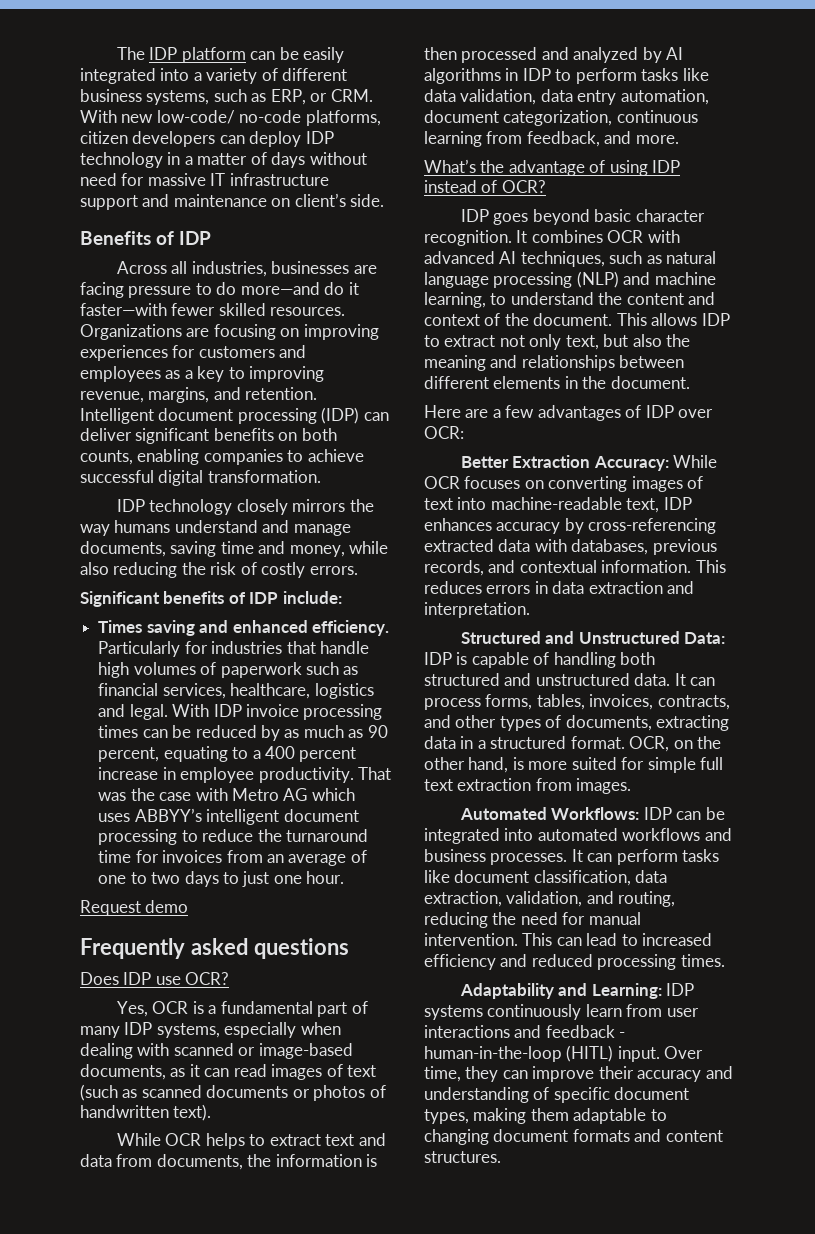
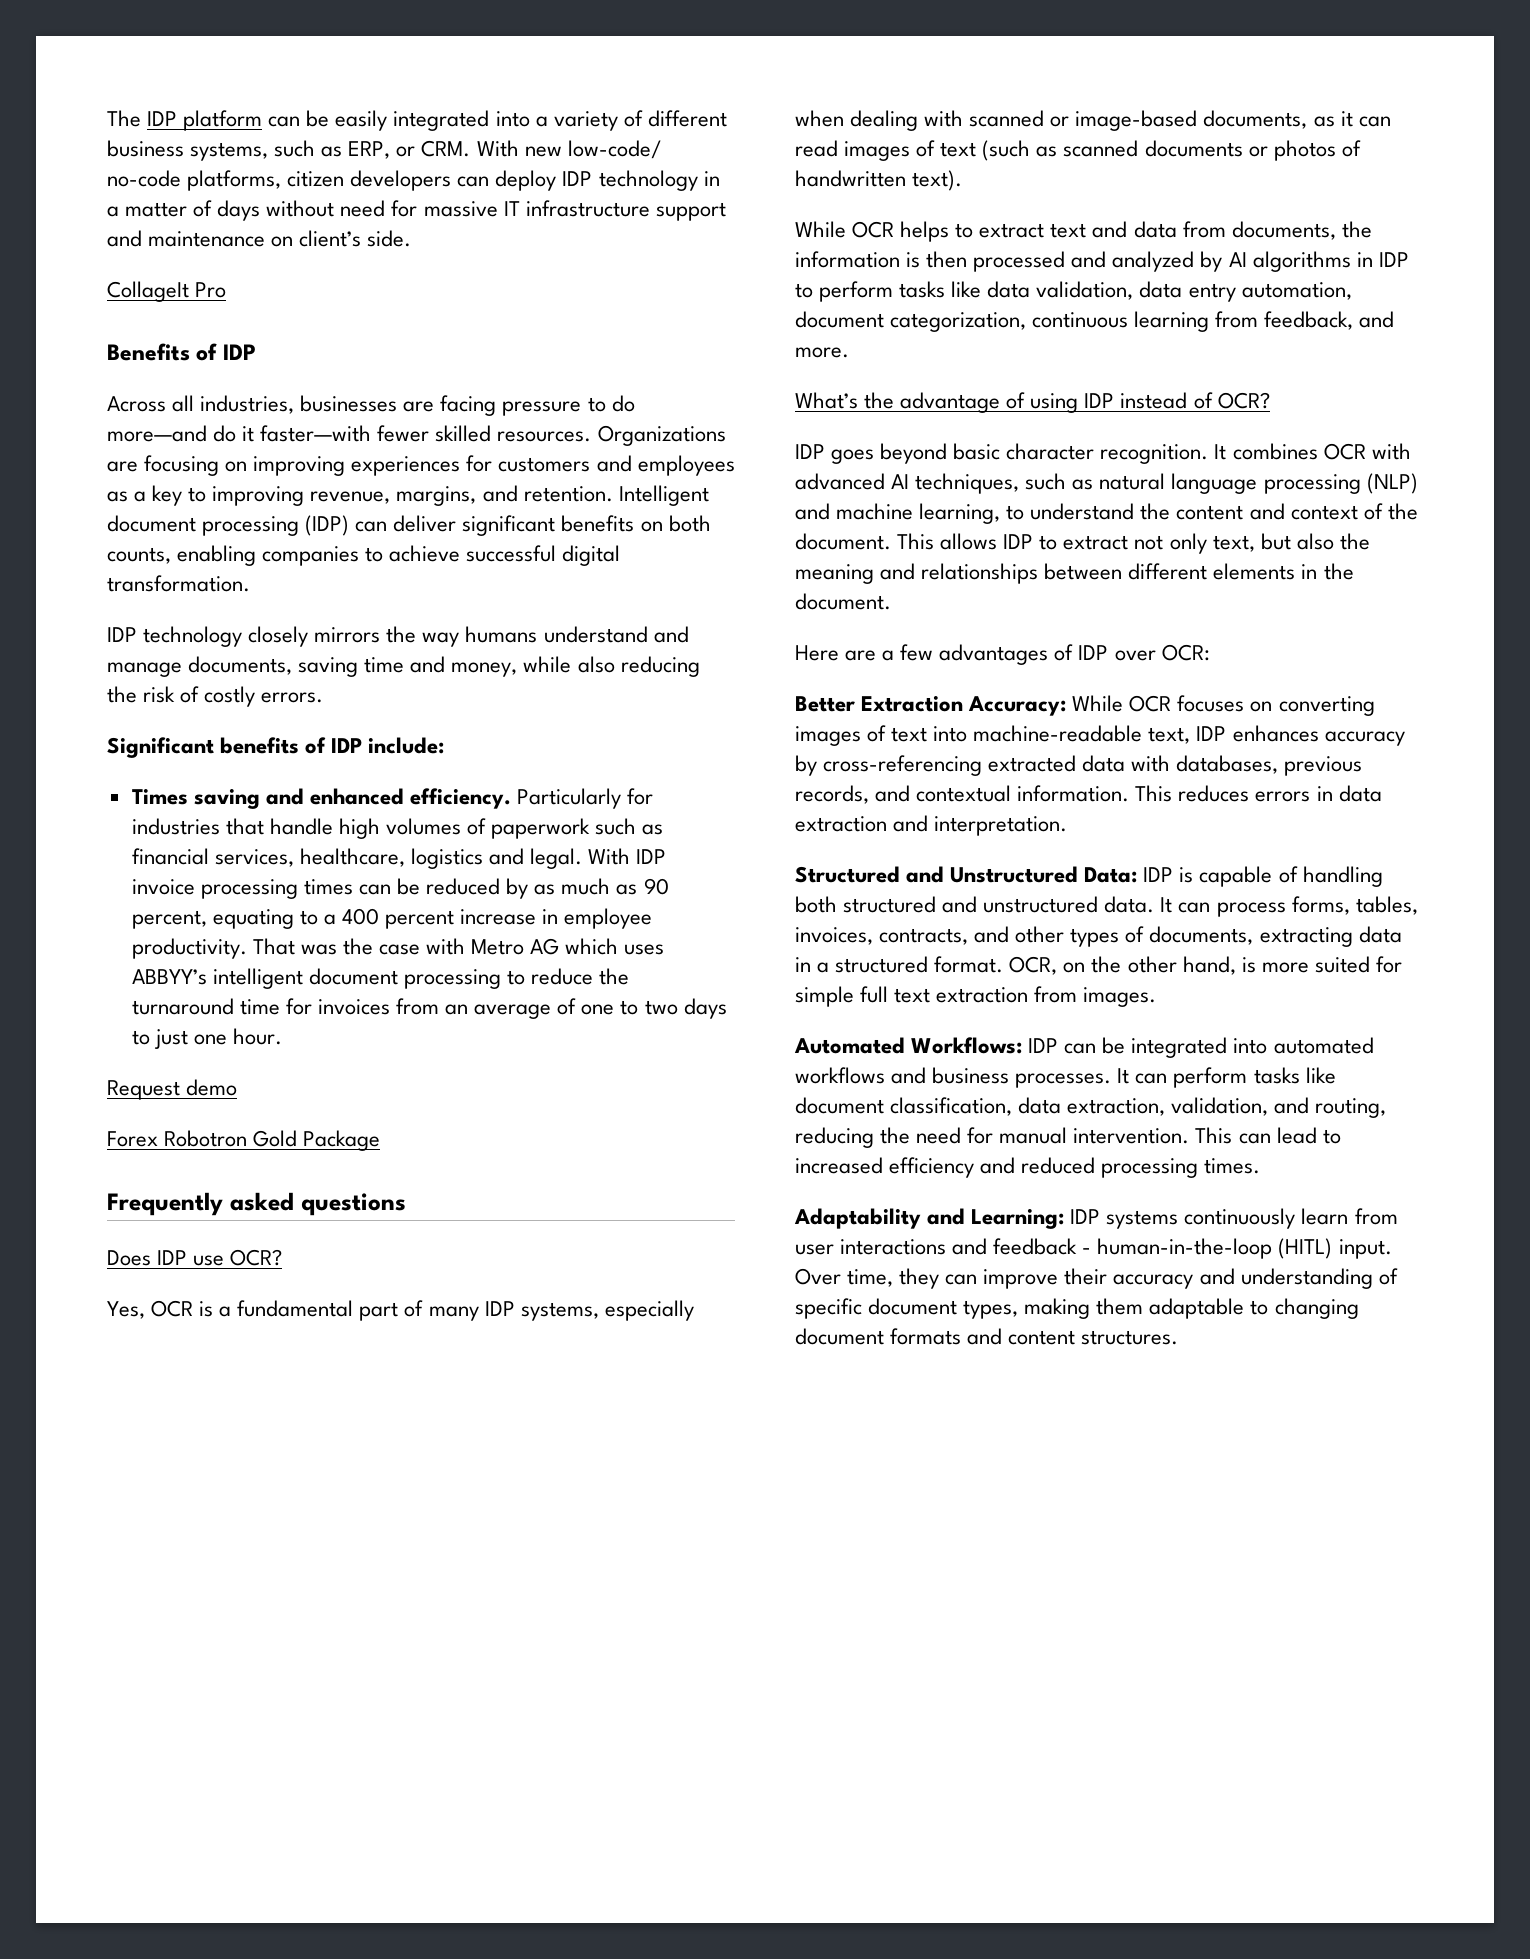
+ CollageIt Pro
+ Forex Robotron Gold Package

